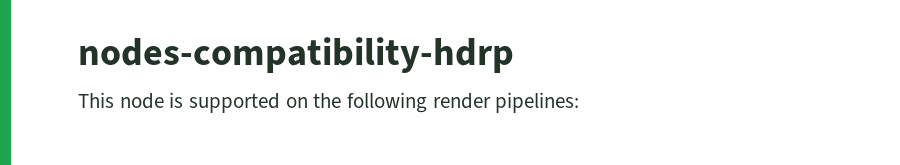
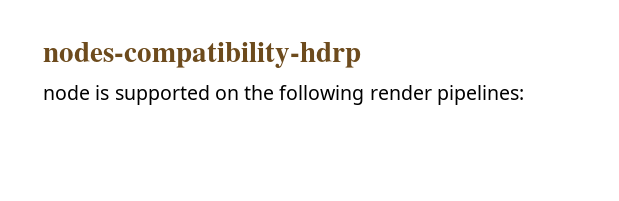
- This node is supported on the following render pipelines:
+ node is supported on the following render pipelines:

